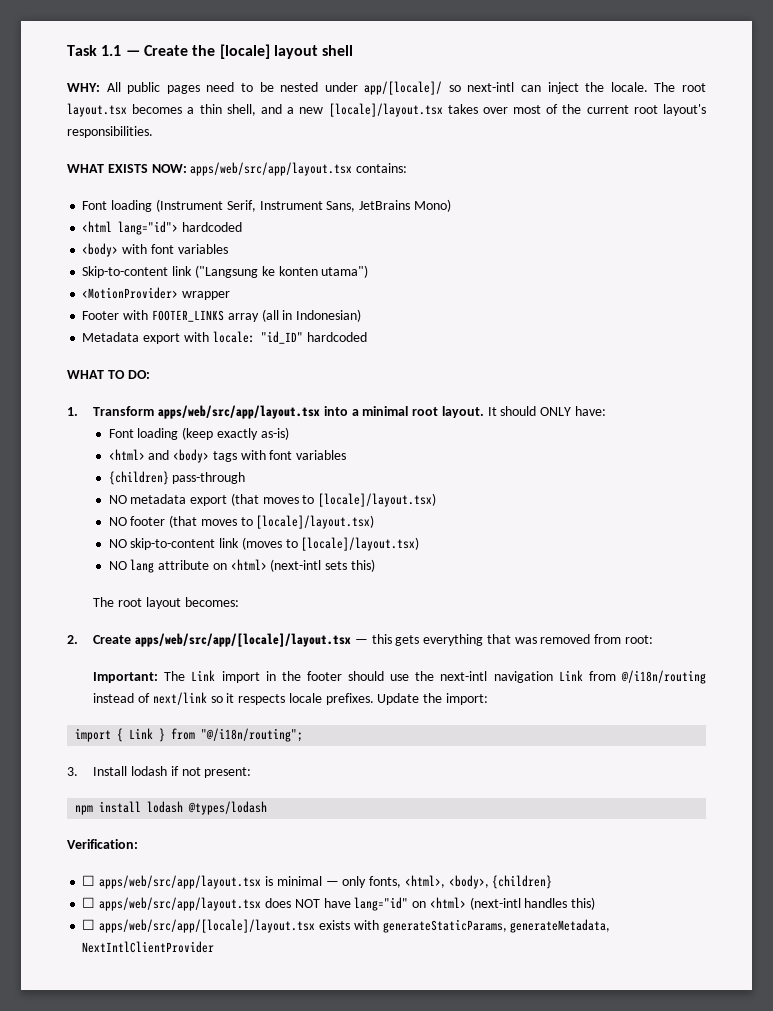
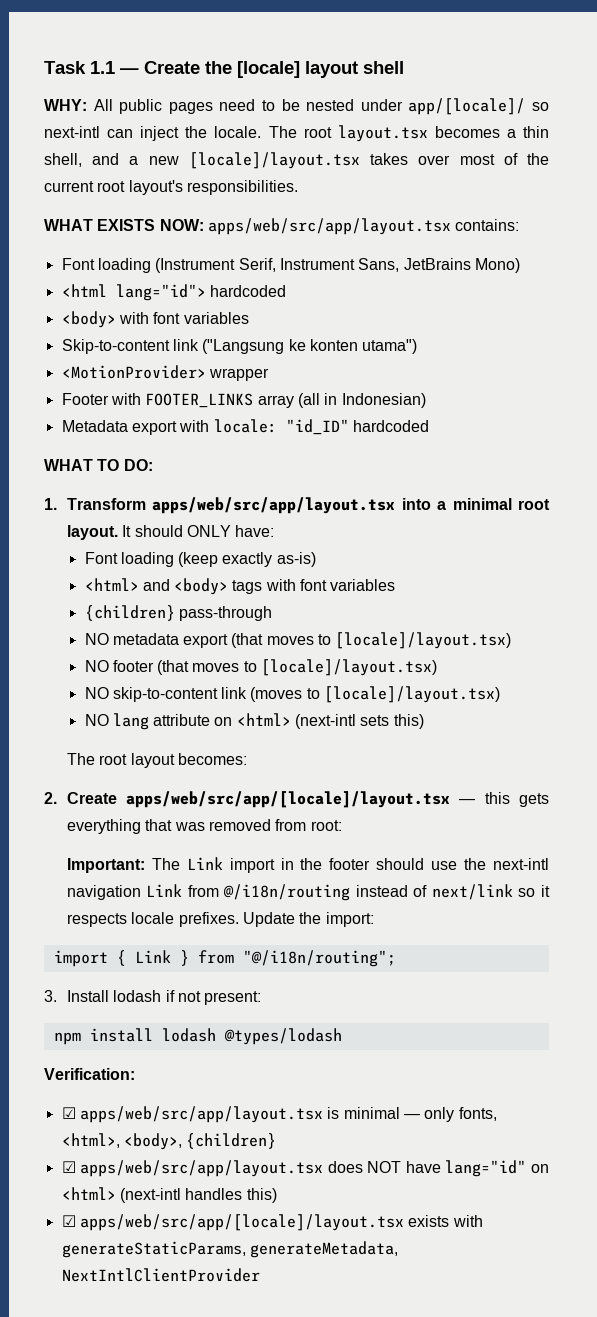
- ☐ apps/web/src/app/layout.tsx is minimal — only fonts, <html>, <body>, {children}
+ ☑ apps/web/src/app/layout.tsx is minimal — only fonts, <html>, <body>, {children}
- ☐ apps/web/src/app/layout.tsx does NOT have lang="id" on <html> (next-intl handles this)
+ ☑ apps/web/src/app/layout.tsx does NOT have lang="id" on <html> (next-intl handles this)
- ☐ apps/web/src/app/[locale]/layout.tsx exists with generateStaticParams, generateMetadata, NextIntlClientProvider
+ ☑ apps/web/src/app/[locale]/layout.tsx exists with generateStaticParams, generateMetadata, NextIntlClientProvider

